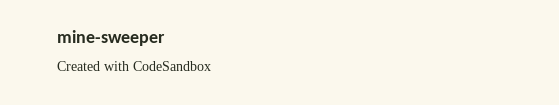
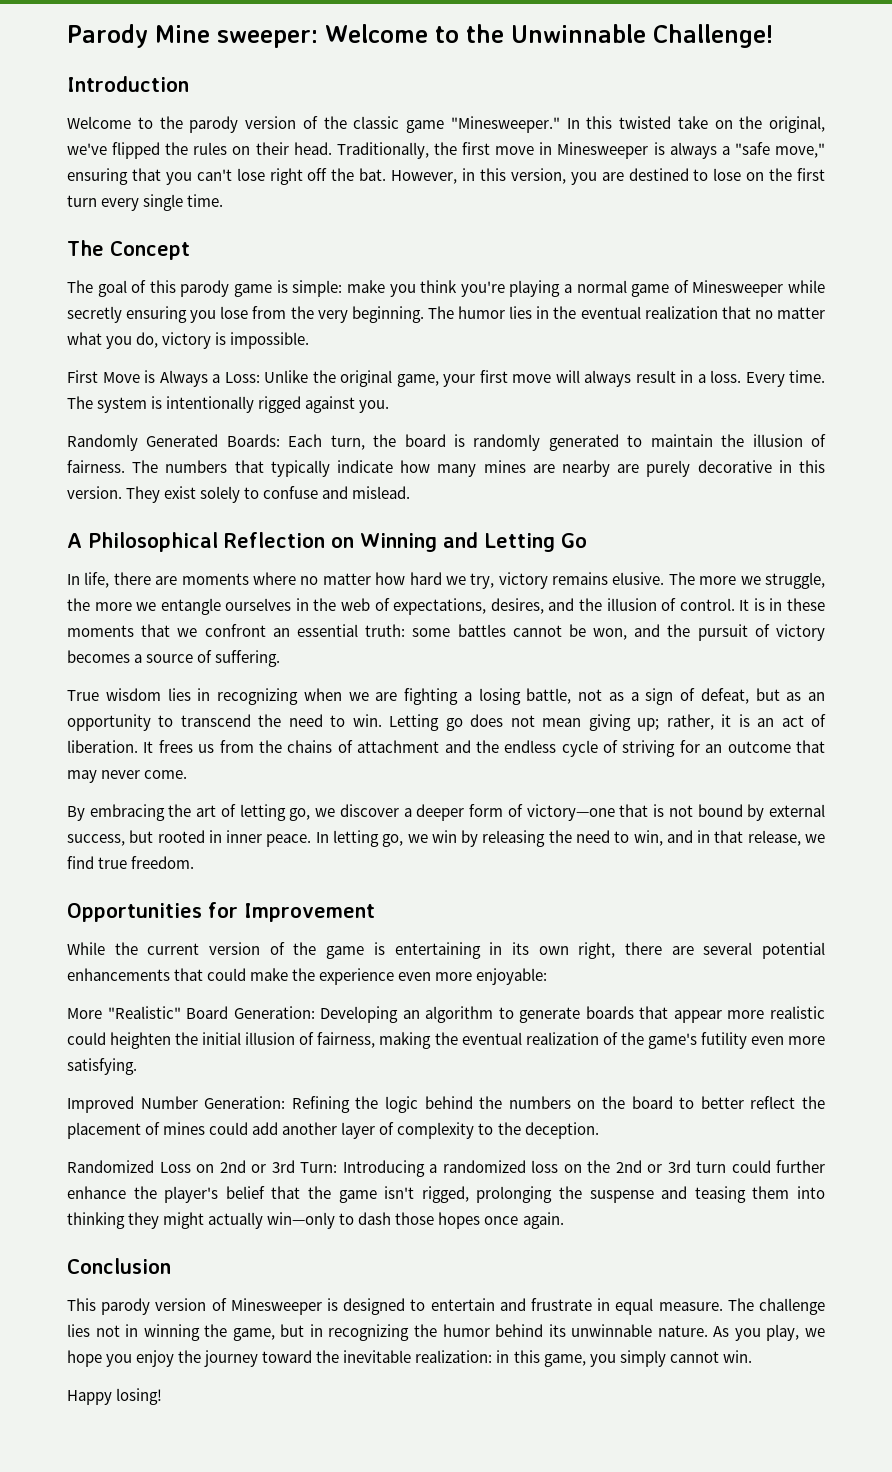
- mine-sweeper
- Created with CodeSandbox
+ Parody Mine sweeper: Welcome to the Unwinnable Challenge!
+ Introduction
+ Welcome to the parody version of the classic game "Minesweeper." In this twisted take on the original, we've flipped the rules on their head. Traditionally, the first move in Minesweeper is always a "safe move," ensuring that you can't lose right off the bat. However, in this version, you are destined to lose on the first turn every single time.
+ The Concept
+ The goal of this parody game is simple: make you think you're playing a normal game of Minesweeper while secretly ensuring you lose from the very beginning. The humor lies in the eventual realization that no matter what you do, victory is impossible.
+ First Move is Always a Loss: Unlike the original game, your first move will always result in a loss. Every time. The system is intentionally rigged against you.
+ Randomly Generated Boards: Each turn, the board is randomly generated to maintain the illusion of fairness. The numbers that typically indicate how many mines are nearby are purely decorative in this version. They exist solely to confuse and mislead.
+ A Philosophical Reflection on Winning and Letting Go
+ In life, there are moments where no matter how hard we try, victory remains elusive. The more we struggle, the more we entangle ourselves in the web of expectations, desires, and the illusion of control. It is in these moments that we confront an essential truth: some battles cannot be won, and the pursuit of victory becomes a source of suffering.
+ True wisdom lies in recognizing when we are fighting a losing battle, not as a sign of defeat, but as an opportunity to transcend the need to win. Letting go does not mean giving up; rather, it is an act of liberation. It frees us from the chains of attachment and the endless cycle of striving for an outcome that may never come.
+ By embracing the art of letting go, we discover a deeper form of victory—one that is not bound by external success, but rooted in inner peace. In letting go, we win by releasing the need to win, and in that release, we find true freedom.
+ Opportunities for Improvement
+ While the current version of the game is entertaining in its own right, there are several potential enhancements that could make the experience even more enjoyable:
+ More "Realistic" Board Generation: Developing an algorithm to generate boards that appear more realistic could heighten the initial illusion of fairness, making the eventual realization of the game's futility even more satisfying.
+ Improved Number Generation: Refining the logic behind the numbers on the board to better reflect the placement of mines could add another layer of complexity to the deception.
+ Randomized Loss on 2nd or 3rd Turn: Introducing a randomized loss on the 2nd or 3rd turn could further enhance the player's belief that the game isn't rigged, prolonging the suspense and teasing them into thinking they might actually win—only to dash those hopes once again.
+ Conclusion
+ This parody version of Minesweeper is designed to entertain and frustrate in equal measure. The challenge lies not in winning the game, but in recognizing the humor behind its unwinnable nature. As you play, we hope you enjoy the journey toward the inevitable realization: in this game, you simply cannot win.
+ Happy losing!

